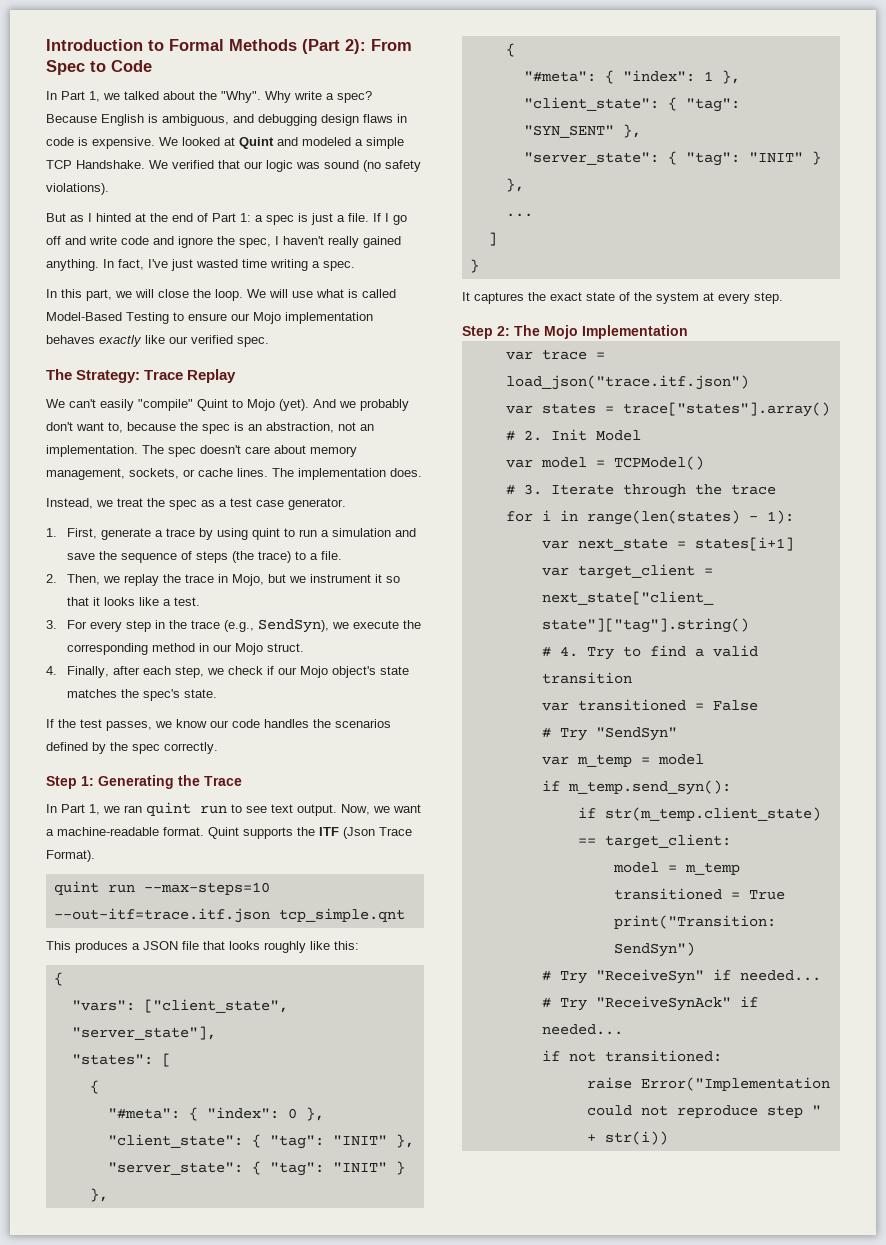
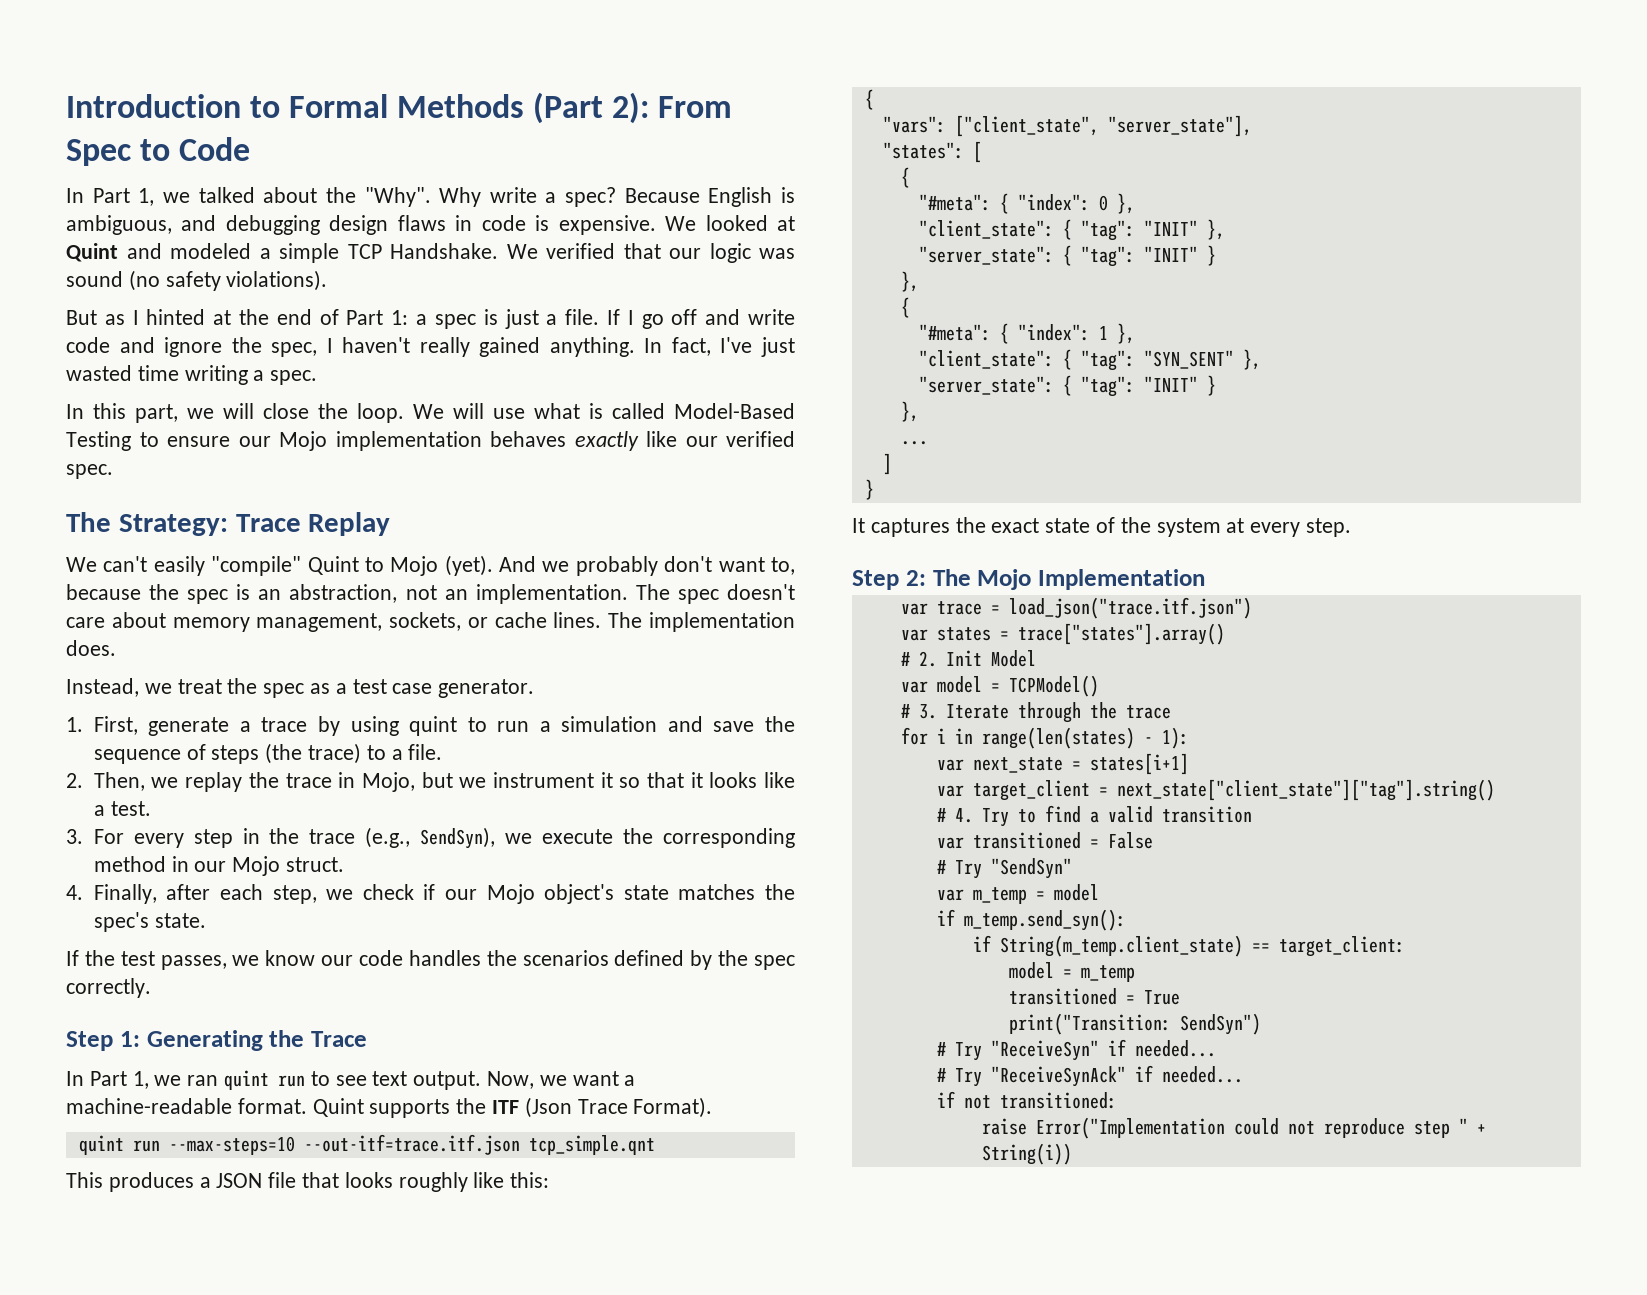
- if str(m_temp.client_state) == target_client:
+ if String(m_temp.client_state) == target_client:
- raise Error("Implementation could not reproduce step " + str(i))
+ raise Error("Implementation could not reproduce step " + String(i))

